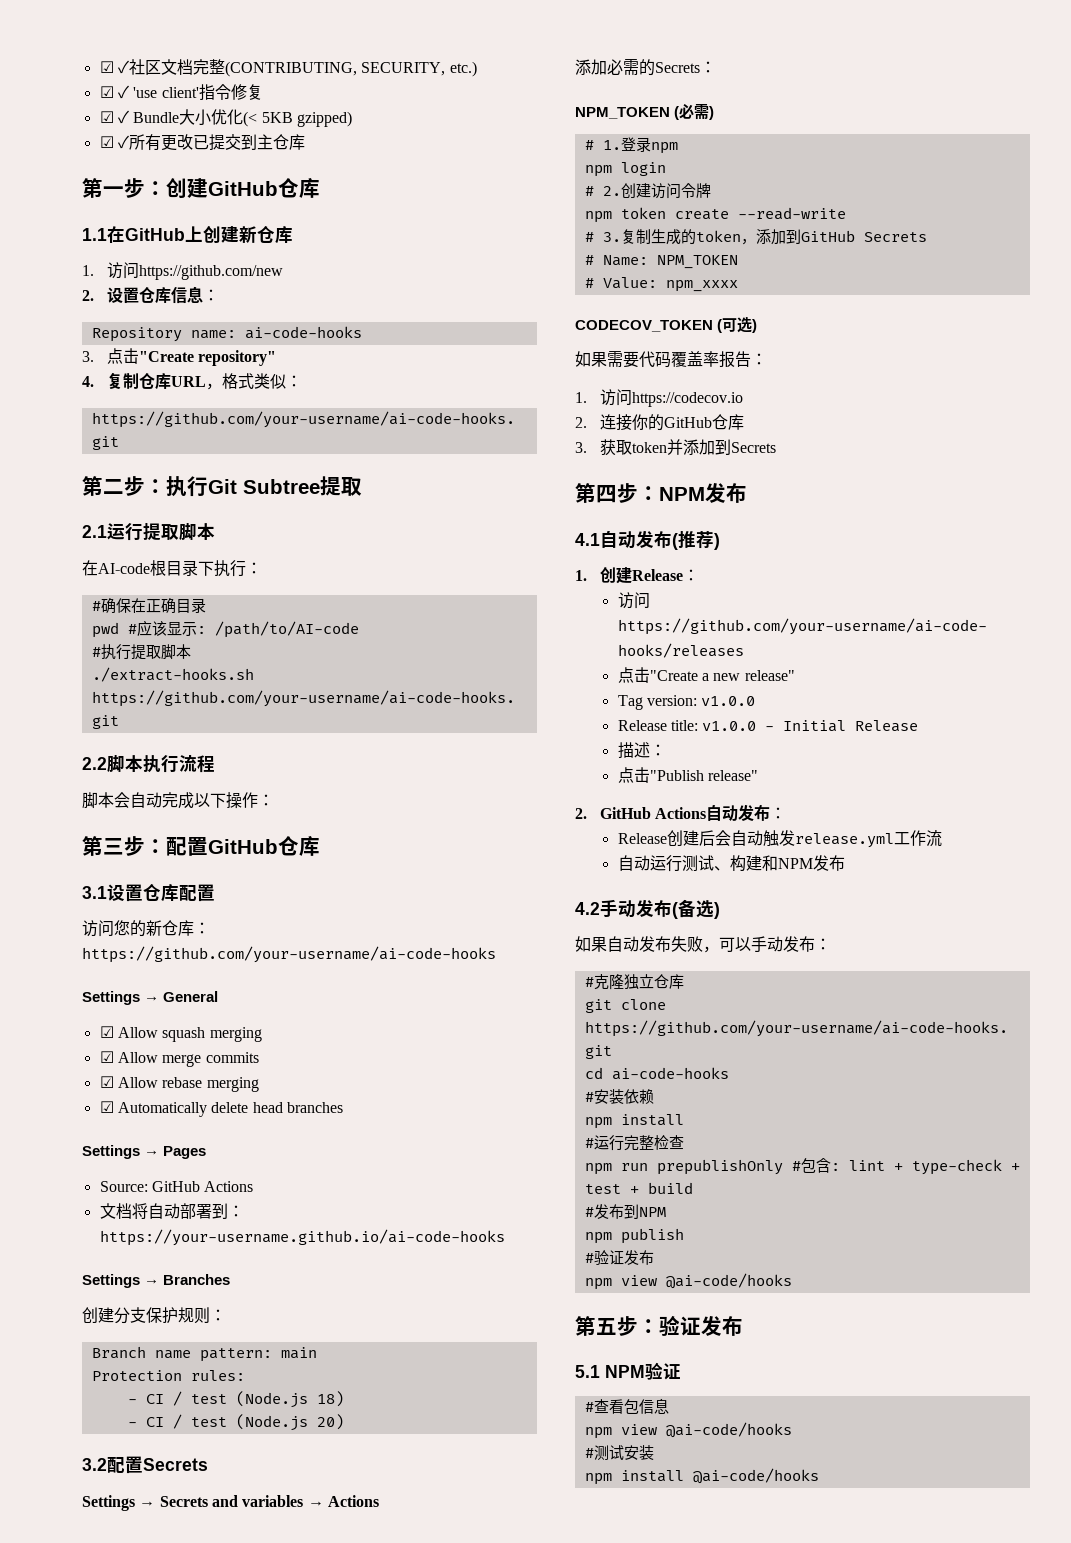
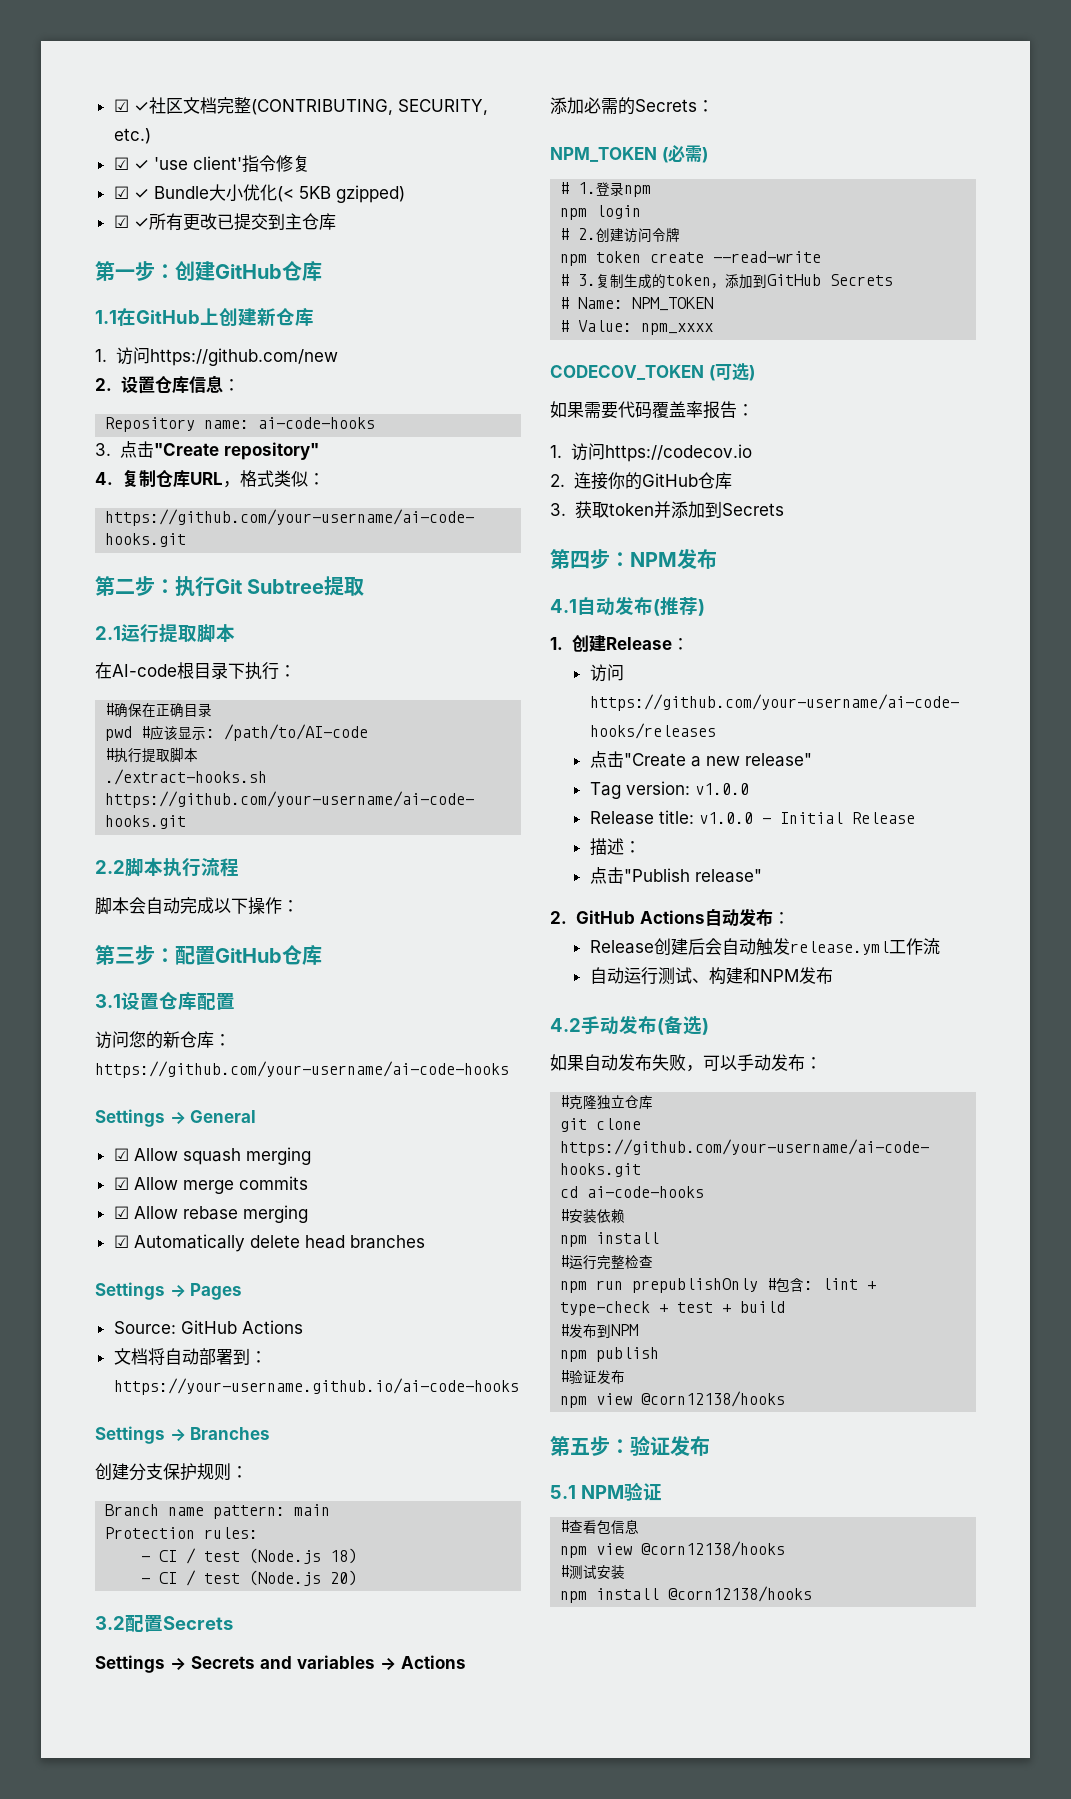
  #验证发布
- npm view @ai-code/hooks
+ npm view @corn12138/hooks
  #查看包信息
- npm view @ai-code/hooks
+ npm view @corn12138/hooks
- npm install @ai-code/hooks
+ npm install @corn12138/hooks

